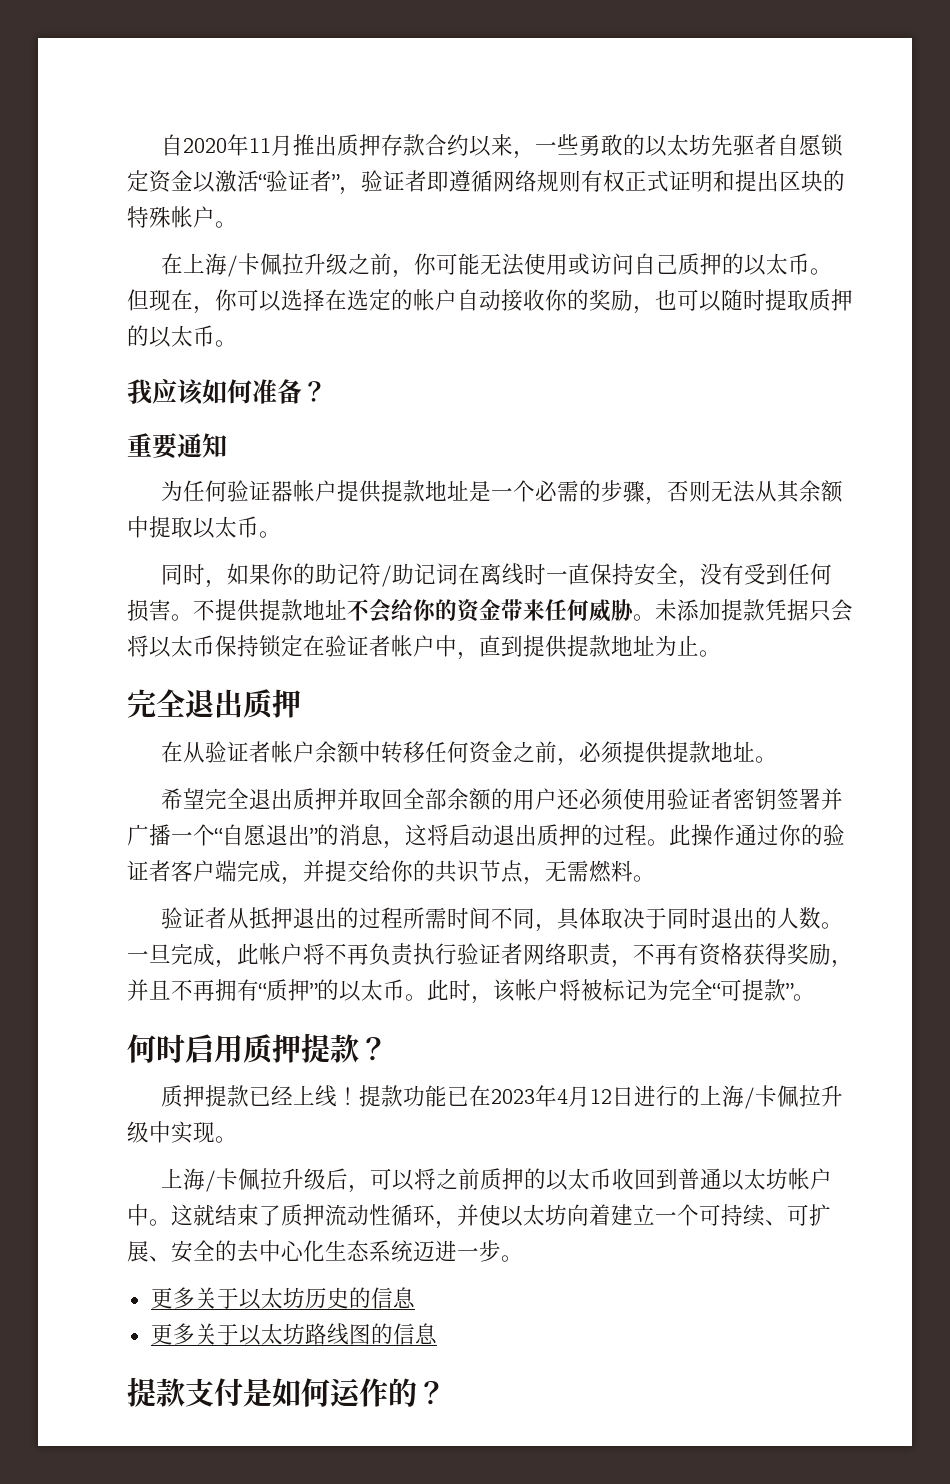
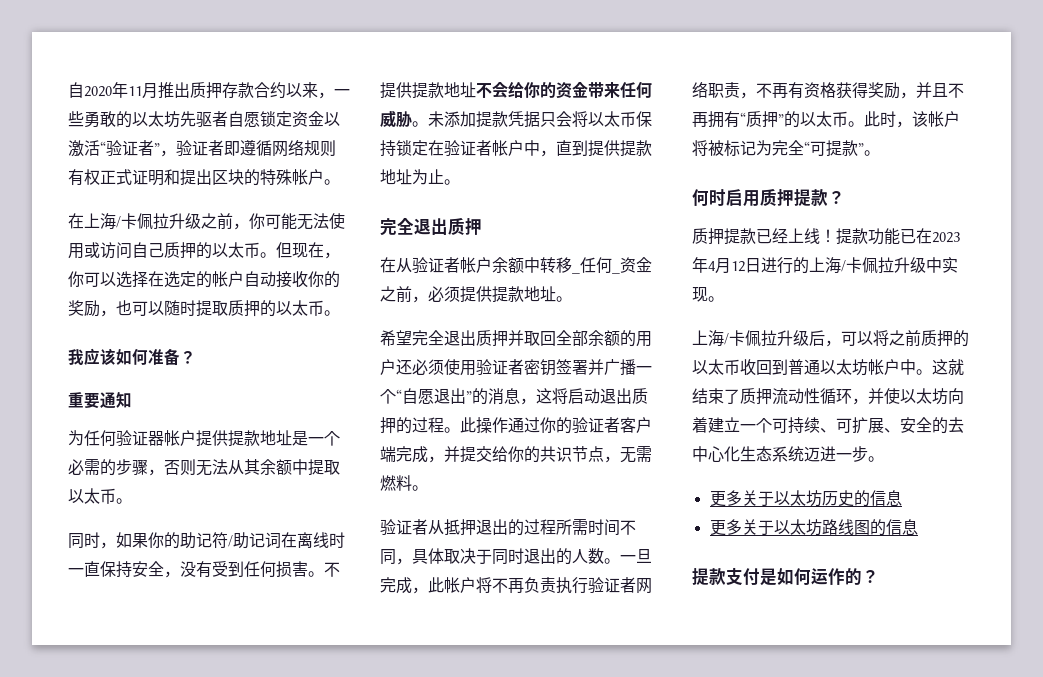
- 在从验证者帐户余额中转移任何资金之前，必须提供提款地址。
+ 在从验证者帐户余额中转移_任何_资金之前，必须提供提款地址。

